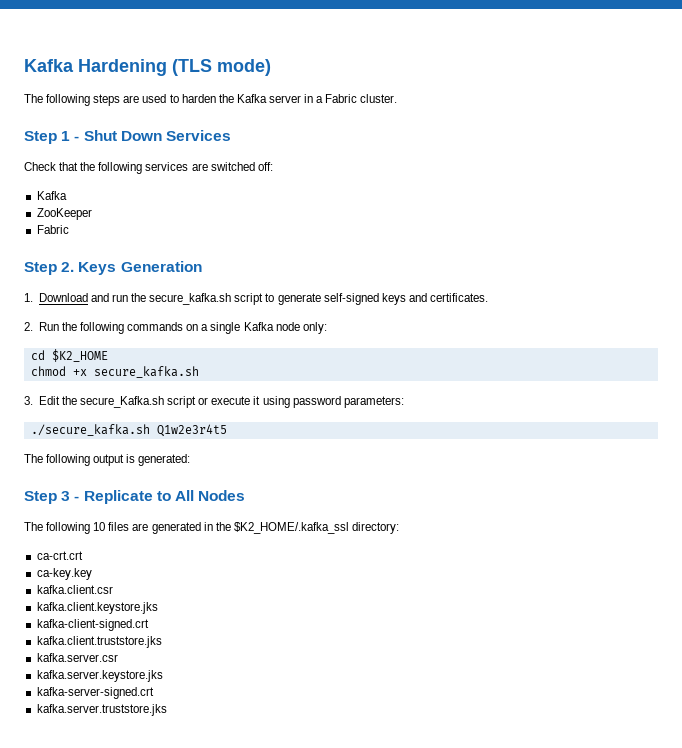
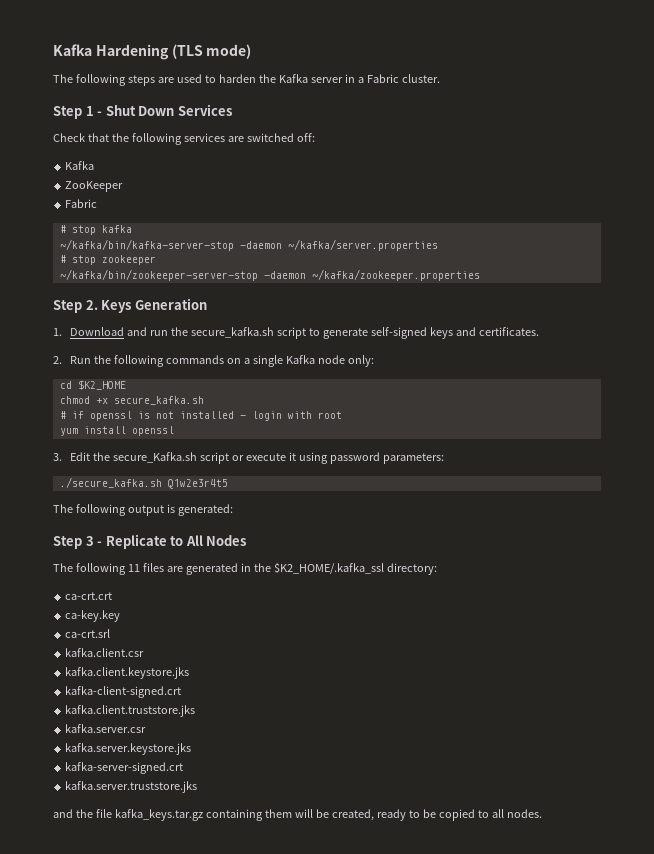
+ # stop kafka
+ ~/kafka/bin/kafka-server-stop -daemon ~/kafka/server.properties
+ # stop zookeeper
+ ~/kafka/bin/zookeeper-server-stop -daemon ~/kafka/zookeeper.properties
+ # if openssl is not installed - login with root
+ yum install openssl
- The following 10 files are generated in the $K2_HOME/.kafka_ssl directory:
+ The following 11 files are generated in the $K2_HOME/.kafka_ssl directory:
+ ca-crt.srl
+ and the file kafka_keys.tar.gz containing them will be created, ready to be copied to all nodes.

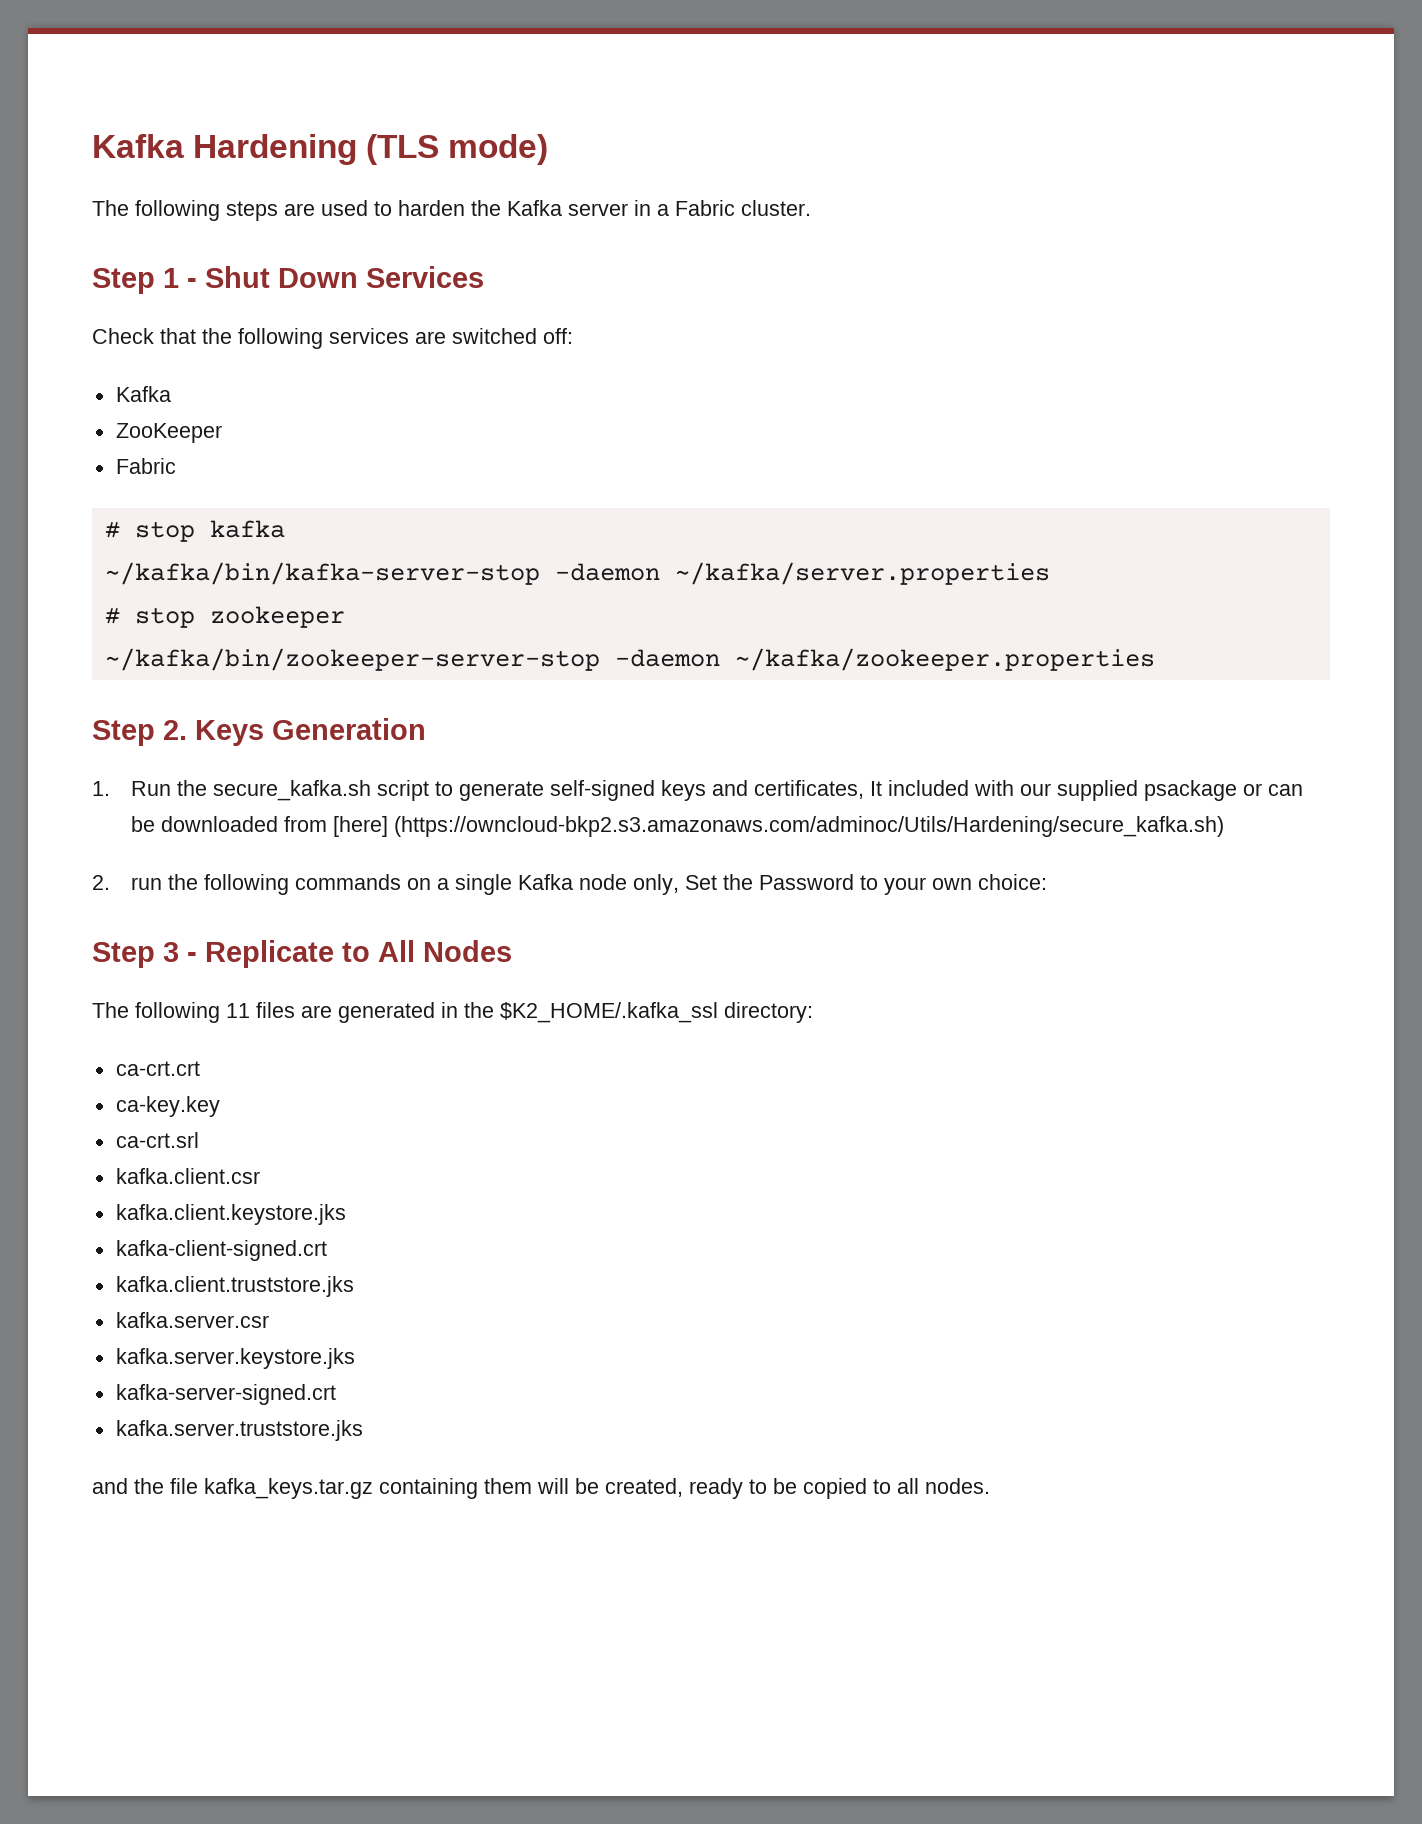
- 1. Download and run the secure_kafka.sh script to generate self-signed keys and certificates.
- 2. Run the following commands on a single Kafka node only:
- cd $K2_HOME
- chmod +x secure_kafka.sh
- # if openssl is not installed - login with root
- yum install openssl
- 3. Edit the secure_Kafka.sh script or execute it using password parameters:
- ./secure_kafka.sh Q1w2e3r4t5
- The following output is generated:
+ 1. Run the secure_kafka.sh script to generate self-signed keys and certificates, It included with our supplied psackage or can be downloaded from [here] (https://owncloud-bkp2.s3.amazonaws.com/adminoc/Utils/Hardening/secure_kafka.sh)
+ 2. run the following commands on a single Kafka node only, Set the Password to your own choice:

